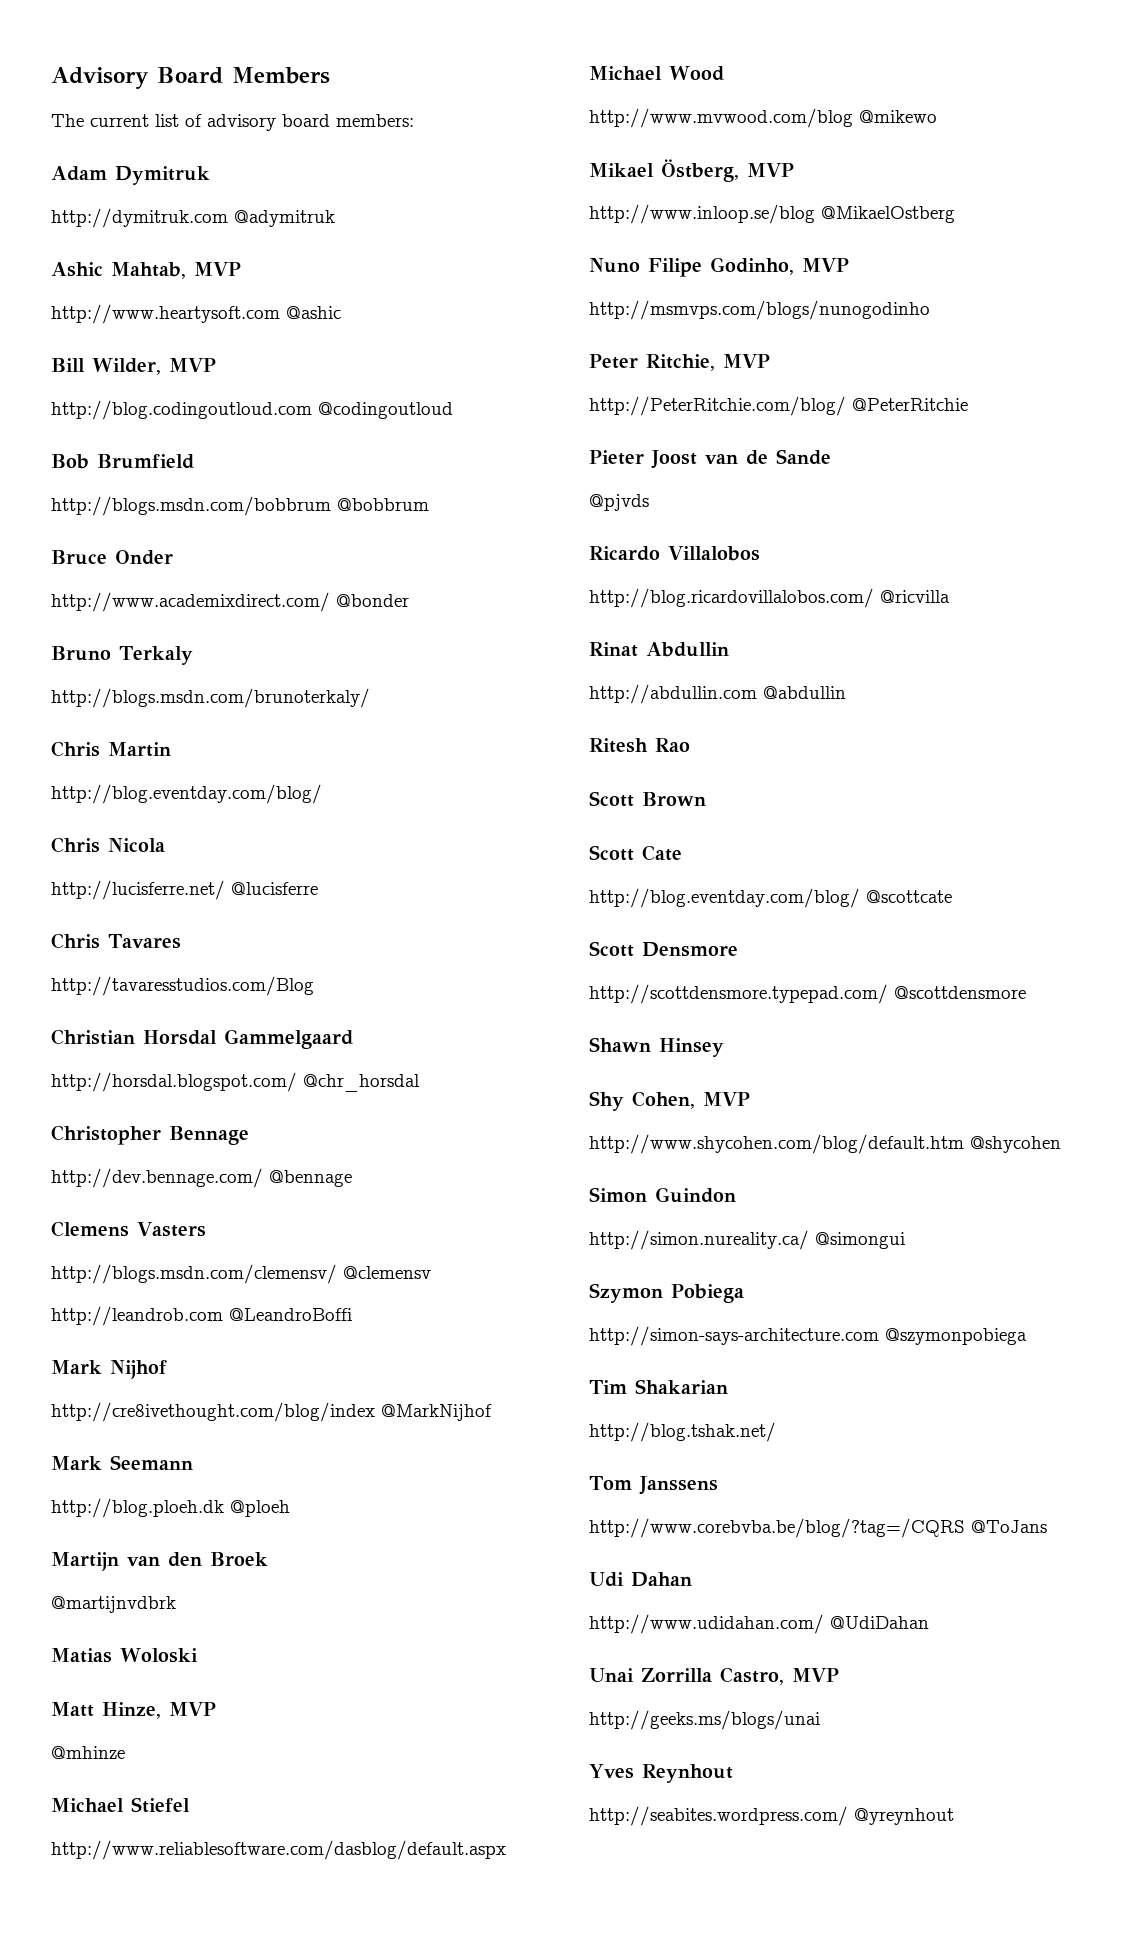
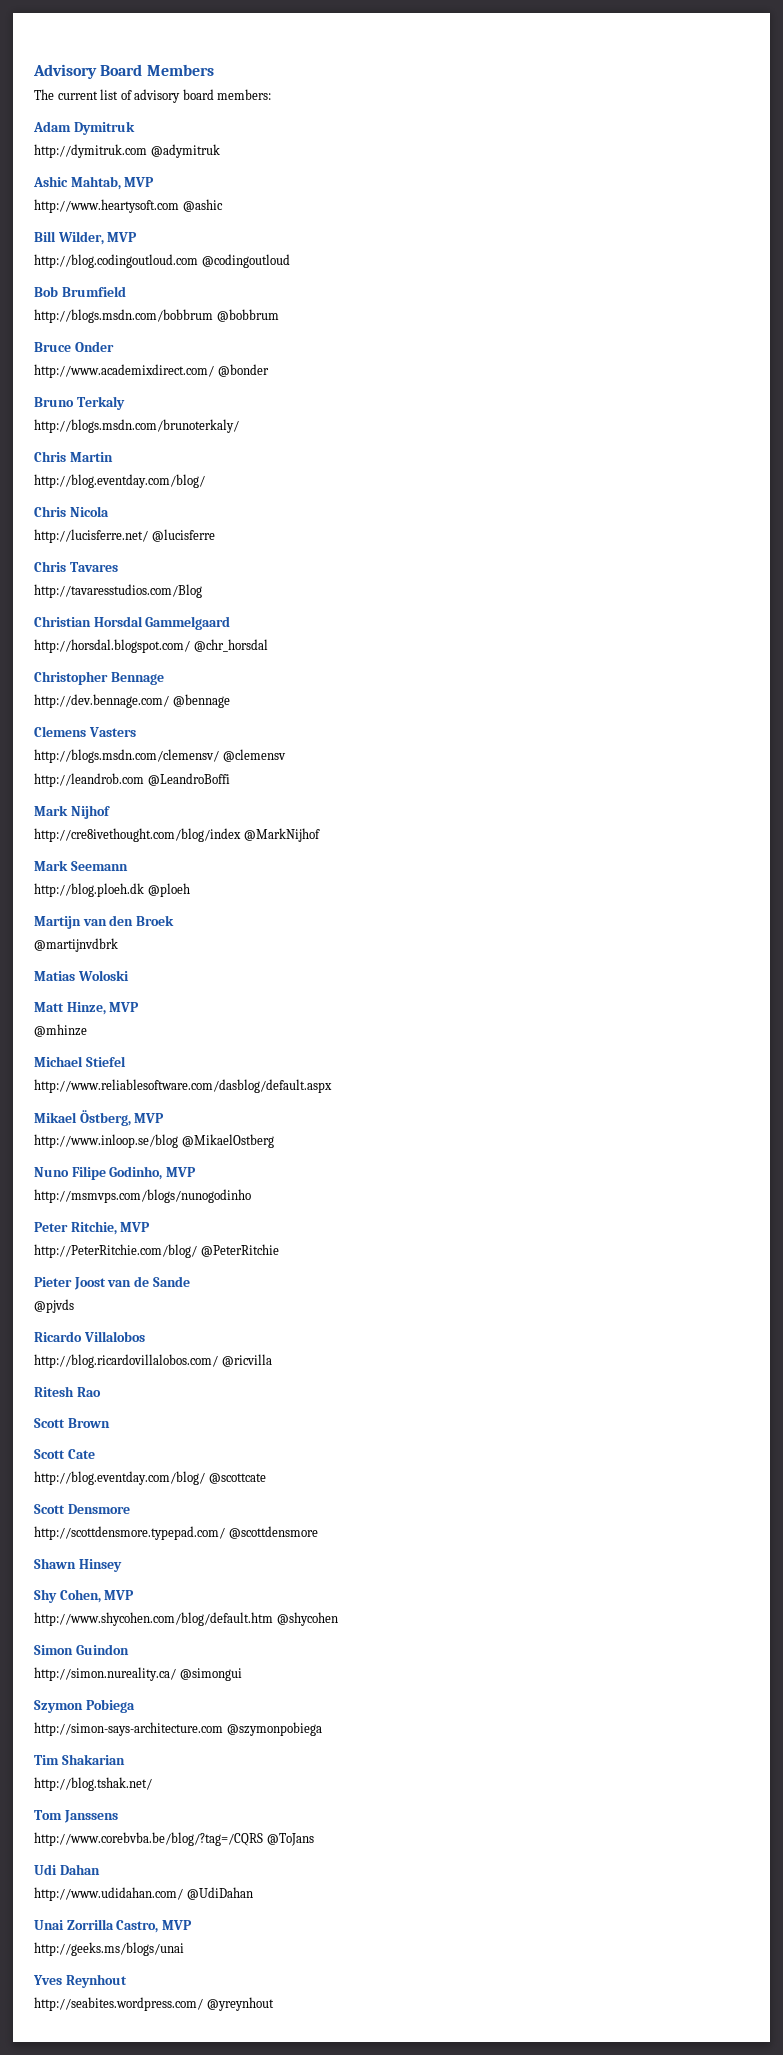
- Michael Wood
- http://www.mvwood.com/blog @mikewo
- Rinat Abdullin
- http://abdullin.com @abdullin

